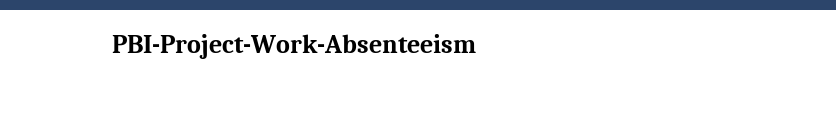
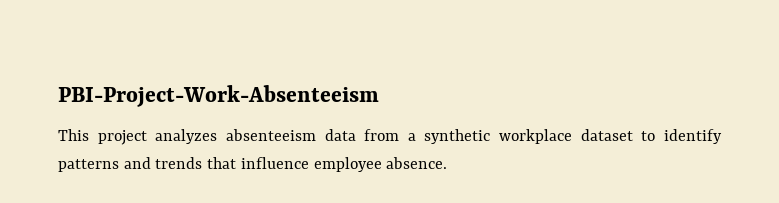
+ This project analyzes absenteeism data from a synthetic workplace dataset to identify patterns and trends that influence employee absence.

